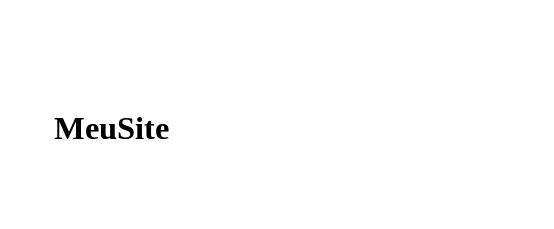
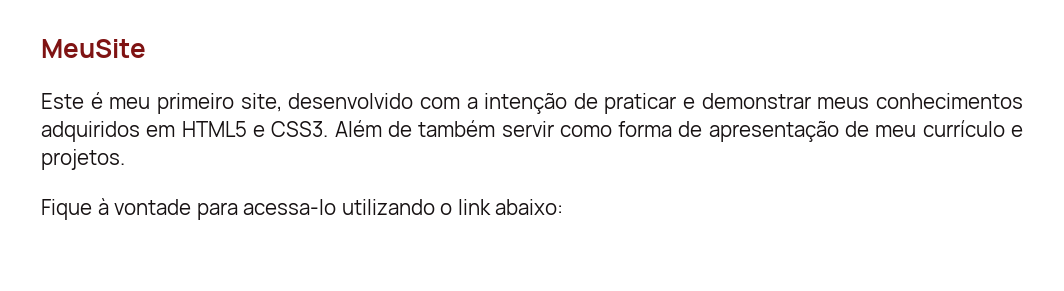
+ Este é meu primeiro site, desenvolvido com a intenção de praticar e demonstrar meus conhecimentos adquiridos em HTML5 e CSS3. Além de também servir como forma de apresentação de meu currículo e projetos.
+ Fique à vontade para acessa-lo utilizando o link abaixo:

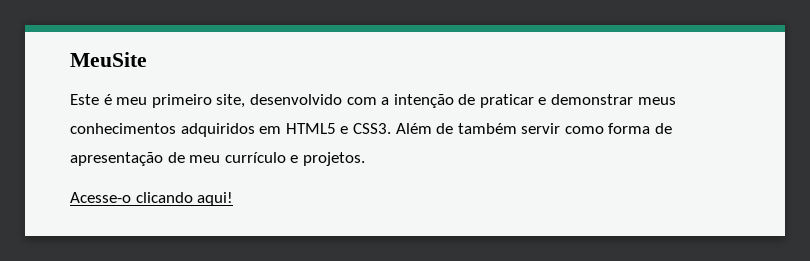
- Fique à vontade para acessa-lo utilizando o link abaixo:
+ Acesse-o clicando aqui!

